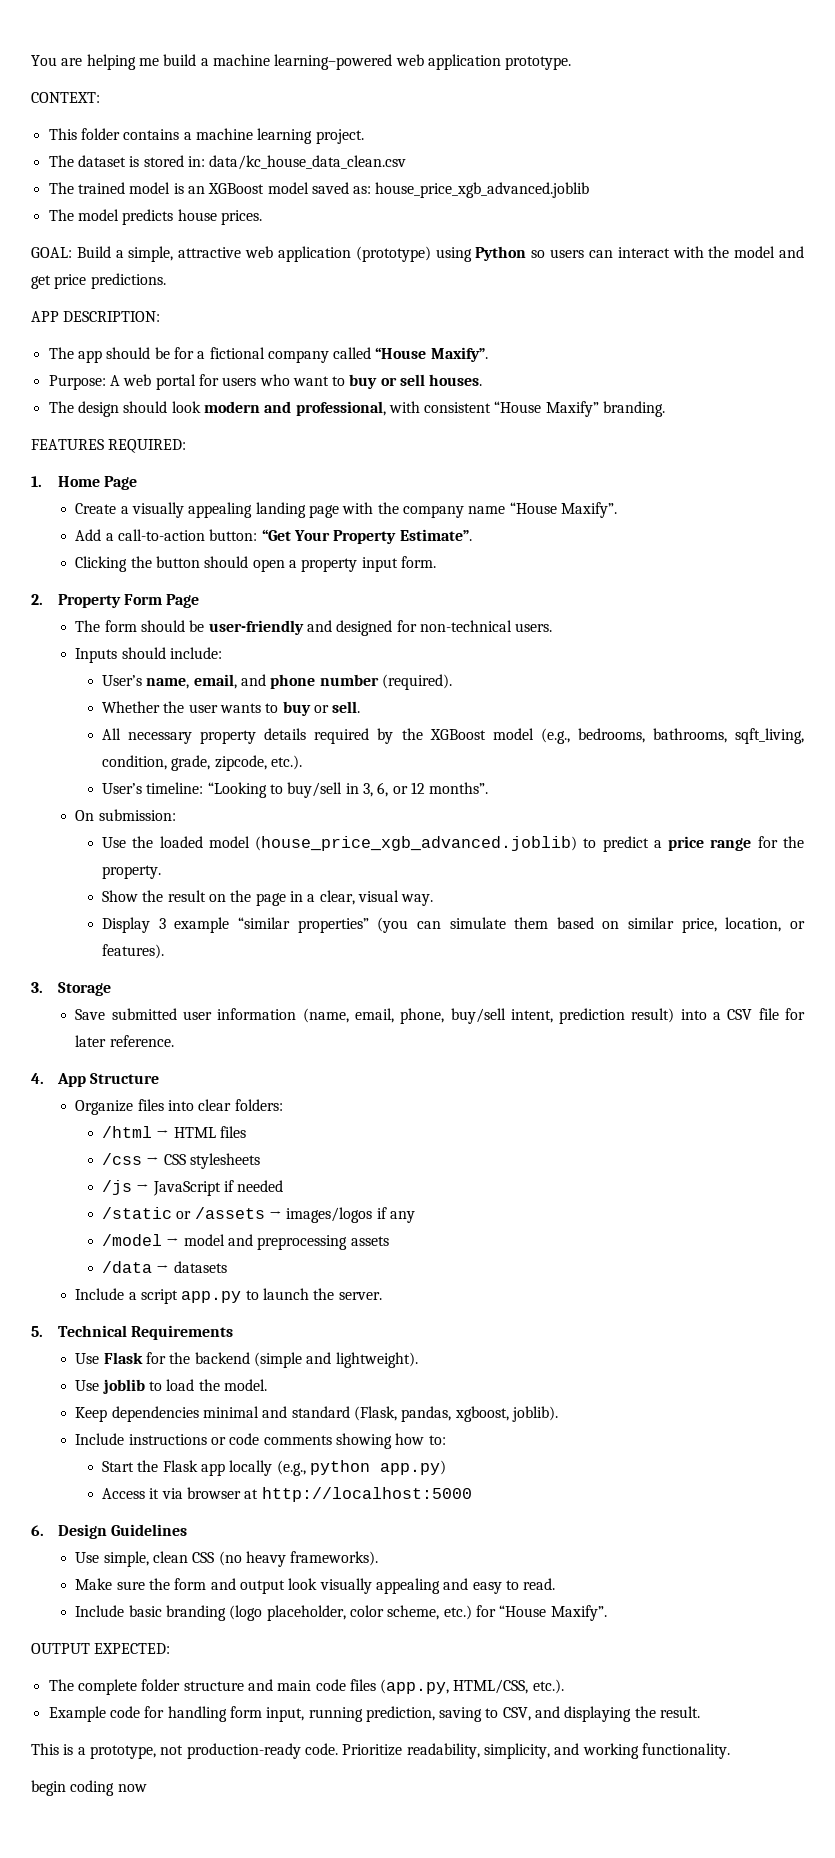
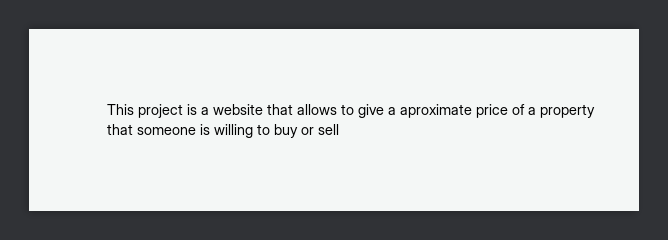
- You are helping me build a machine learning–powered web application prototype.
- CONTEXT:
- This folder contains a machine learning project.
- The dataset is stored in: data/kc_house_data_clean.csv
- The trained model is an XGBoost model saved as: house_price_xgb_advanced.joblib
- The model predicts house prices.
- GOAL: Build a simple, attractive web application (prototype) using Python so users can interact with the model and get price predictions.
- APP DESCRIPTION:
- The app should be for a fictional company called “House Maxify”.
- Purpose: A web portal for users who want to buy or sell houses.
- The design should look modern and professional, with consistent “House Maxify” branding.
- FEATURES REQUIRED:
- 1. Home Page
- Create a visually appealing landing page with the company name “House Maxify”.
- Add a call-to-action button: “Get Your Property Estimate”.
- Clicking the button should open a property input form.
- 2. Property Form Page
- The form should be user-friendly and designed for non-technical users.
- Inputs should include:
- User’s name, email, and phone number (required).
- Whether the user wants to buy or sell.
- All necessary property details required by the XGBoost model (e.g., bedrooms, bathrooms, sqft_living, condition, grade, zipcode, etc.).
- User’s timeline: “Looking to buy/sell in 3, 6, or 12 months”.
- On submission:
- Use the loaded model (house_price_xgb_advanced.joblib) to predict a price range for the property.
- Show the result on the page in a clear, visual way.
- Display 3 example “similar properties” (you can simulate them based on similar price, location, or features).
- 3. Storage
- Save submitted user information (name, email, phone, buy/sell intent, prediction result) into a CSV file for later reference.
- 4. App Structure
- Organize files into clear folders:
- /html → HTML files
- /css → CSS stylesheets
- /js → JavaScript if needed
- /static or /assets → images/logos if any
- /model → model and preprocessing assets
- /data → datasets
- Include a script app.py to launch the server.
- 5. Technical Requirements
- Use Flask for the backend (simple and lightweight).
- Use joblib to load the model.
- Keep dependencies minimal and standard (Flask, pandas, xgboost, joblib).
- Include instructions or code comments showing how to:
- Start the Flask app locally (e.g., python app.py)
- Access it via browser at http://localhost:5000
- 6. Design Guidelines
- Use simple, clean CSS (no heavy frameworks).
- Make sure the form and output look visually appealing and easy to read.
- Include basic branding (logo placeholder, color scheme, etc.) for “House Maxify”.
- OUTPUT EXPECTED:
- The complete folder structure and main code files (app.py, HTML/CSS, etc.).
- Example code for handling form input, running prediction, saving to CSV, and displaying the result.
- This is a prototype, not production-ready code. Prioritize readability, simplicity, and working functionality.
- begin coding now
+ This project is a website that allows to give a aproximate price of a property that someone is willing to buy or sell

